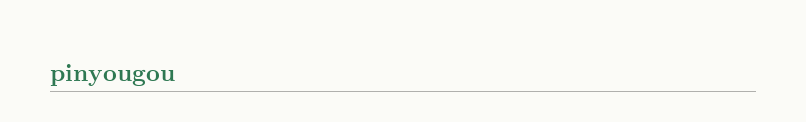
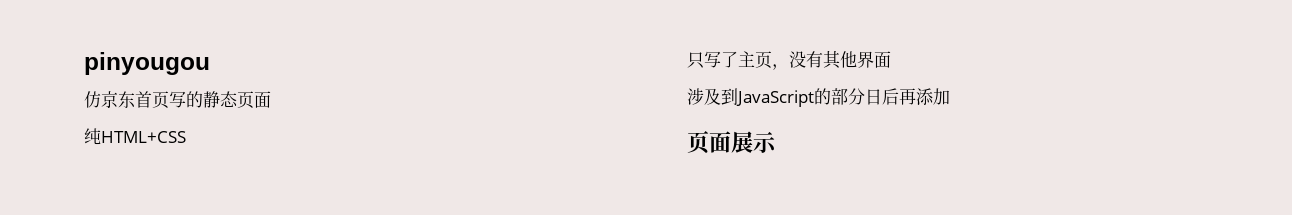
+ 仿京东首页写的静态页面
+ 纯HTML+CSS
+ 只写了主页，没有其他界面
+ 涉及到JavaScript的部分日后再添加
+ 页面展示

